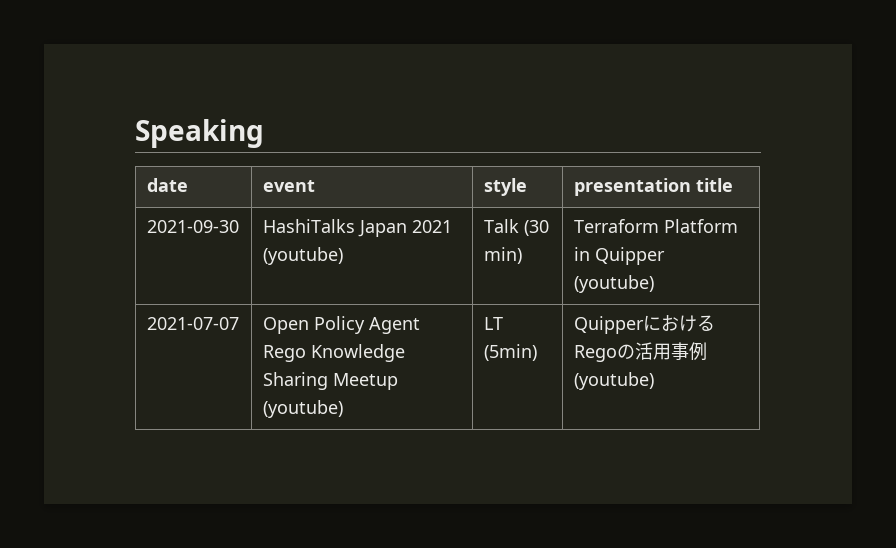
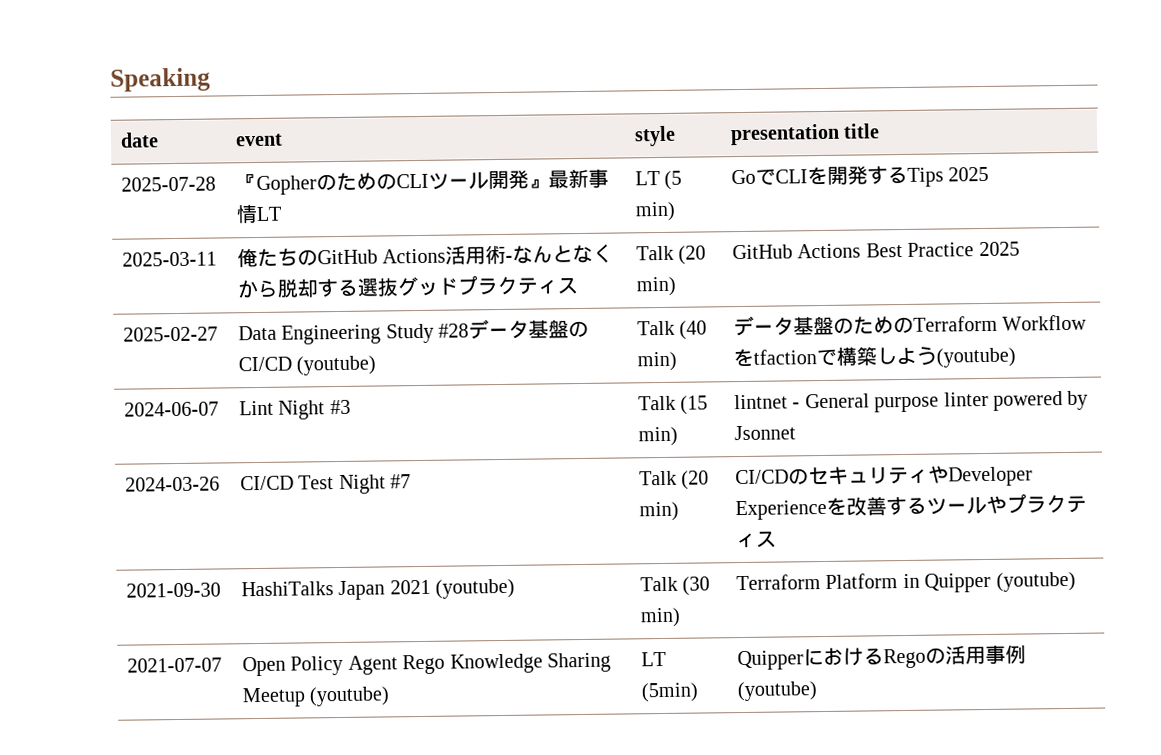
+ 2025-07-28 | 『GopherのためのCLIツール開発』最新事情LT | LT (5 min) | GoでCLIを開発するTips 2025
+ 2025-03-11 | 俺たちのGitHub Actions活用術-なんとなくから脱却する選抜グッドプラクティス | Talk (20 min) | GitHub Actions Best Practice 2025
+ 2025-02-27 | Data Engineering Study #28データ基盤のCI/CD (youtube) | Talk (40 min) | データ基盤のためのTerraform Workflowをtfactionで構築しよう(youtube)
+ 2024-06-07 | Lint Night #3 | Talk (15 min) | lintnet - General purpose linter powered by Jsonnet
+ 2024-03-26 | CI/CD Test Night #7 | Talk (20 min) | CI/CDのセキュリティやDeveloper Experienceを改善するツールやプラクティス

